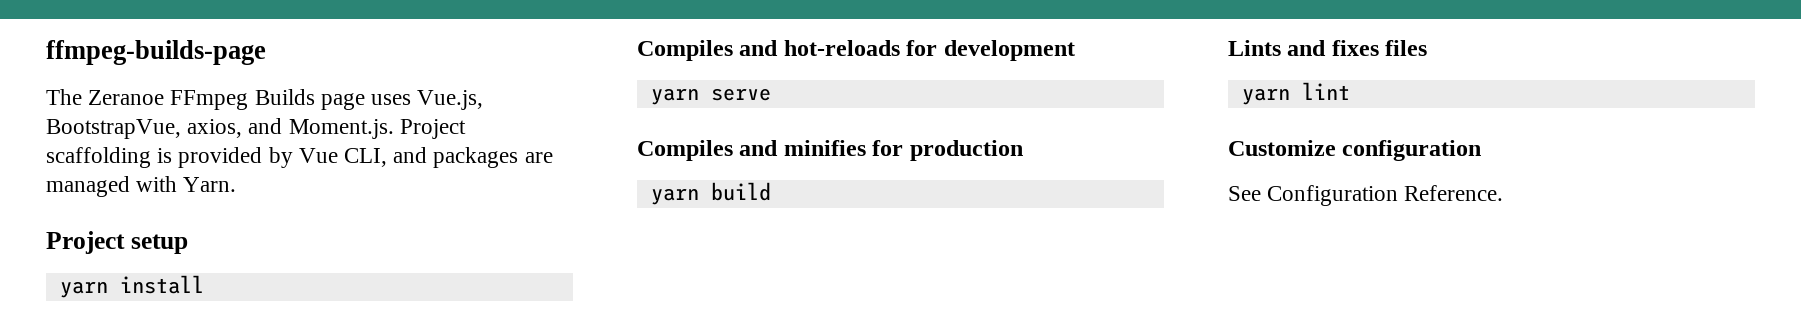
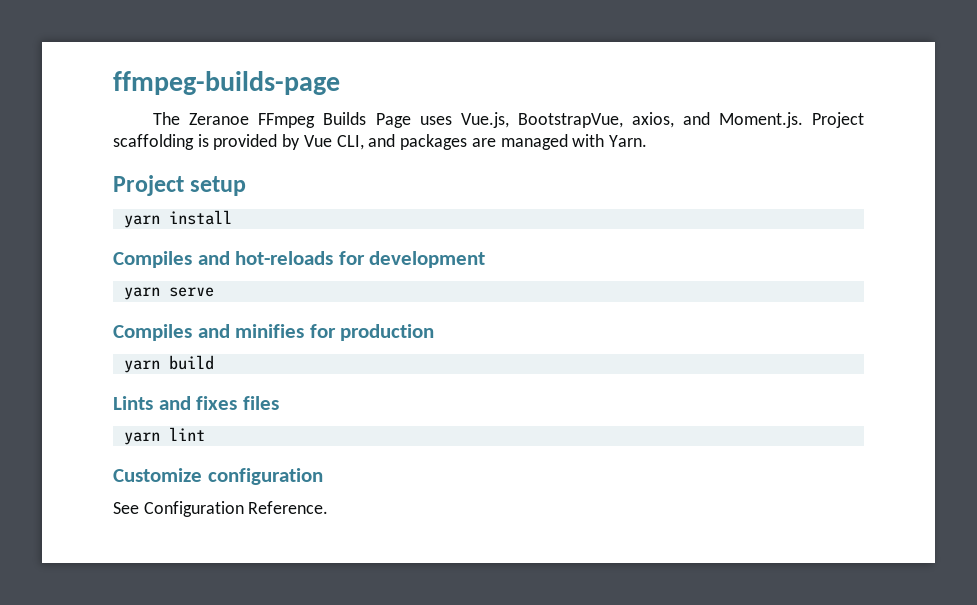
- The Zeranoe FFmpeg Builds page uses Vue.js, BootstrapVue, axios, and Moment.js. Project scaffolding is provided by Vue CLI, and packages are managed with Yarn.
+ The Zeranoe FFmpeg Builds Page uses Vue.js, BootstrapVue, axios, and Moment.js. Project scaffolding is provided by Vue CLI, and packages are managed with Yarn.

